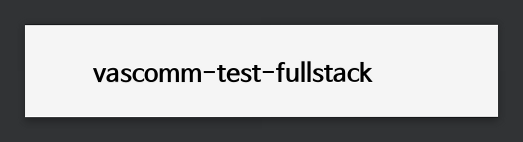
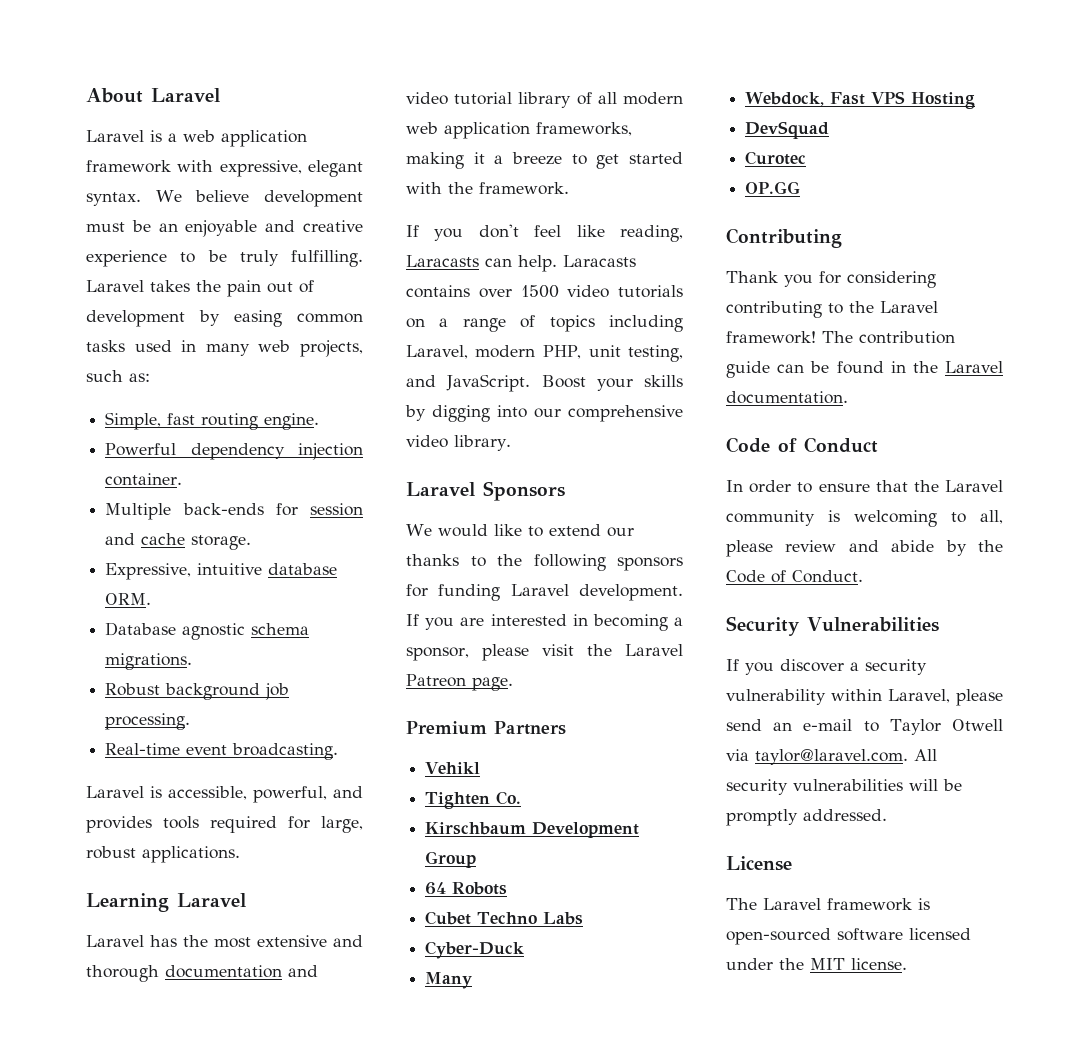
- vascomm-test-fullstack
+ About Laravel
+ Laravel is a web application framework with expressive, elegant syntax. We believe development must be an enjoyable and creative experience to be truly fulfilling. Laravel takes the pain out of development by easing common tasks used in many web projects, such as:
+ Simple, fast routing engine.
+ Powerful dependency injection container.
+ Multiple back-ends for session and cache storage.
+ Expressive, intuitive database ORM.
+ Database agnostic schema migrations.
+ Robust background job processing.
+ Real-time event broadcasting.
+ Laravel is accessible, powerful, and provides tools required for large, robust applications.
+ Learning Laravel
+ Laravel has the most extensive and thorough documentation and video tutorial library of all modern web application frameworks, making it a breeze to get started with the framework.
+ If you don't feel like reading, Laracasts can help. Laracasts contains over 1500 video tutorials on a range of topics including Laravel, modern PHP, unit testing, and JavaScript. Boost your skills by digging into our comprehensive video library.
+ Laravel Sponsors
+ We would like to extend our thanks to the following sponsors for funding Laravel development. If you are interested in becoming a sponsor, please visit the Laravel Patreon page.
+ Premium Partners
+ Vehikl
+ Tighten Co.
+ Kirschbaum Development Group
+ 64 Robots
+ Cubet Techno Labs
+ Cyber-Duck
+ Many
+ Webdock, Fast VPS Hosting
+ DevSquad
+ Curotec
+ OP.GG
+ Contributing
+ Thank you for considering contributing to the Laravel framework! The contribution guide can be found in the Laravel documentation.
+ Code of Conduct
+ In order to ensure that the Laravel community is welcoming to all, please review and abide by the Code of Conduct.
+ Security Vulnerabilities
+ If you discover a security vulnerability within Laravel, please send an e-mail to Taylor Otwell via taylor@laravel.com. All security vulnerabilities will be promptly addressed.
+ License
+ The Laravel framework is open-sourced software licensed under the MIT license.

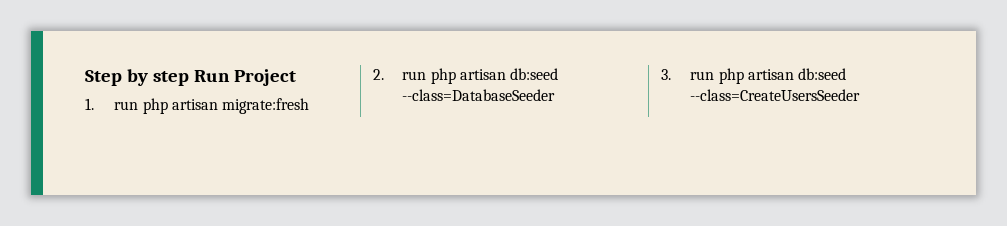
- About Laravel
- Laravel is a web application framework with expressive, elegant syntax. We believe development must be an enjoyable and creative experience to be truly fulfilling. Laravel takes the pain out of development by easing common tasks used in many web projects, such as:
- Simple, fast routing engine.
- Powerful dependency injection container.
- Multiple back-ends for session and cache storage.
- Expressive, intuitive database ORM.
- Database agnostic schema migrations.
- Robust background job processing.
- Real-time event broadcasting.
- Laravel is accessible, powerful, and provides tools required for large, robust applications.
- Learning Laravel
- Laravel has the most extensive and thorough documentation and video tutorial library of all modern web application frameworks, making it a breeze to get started with the framework.
- If you don't feel like reading, Laracasts can help. Laracasts contains over 1500 video tutorials on a range of topics including Laravel, modern PHP, unit testing, and JavaScript. Boost your skills by digging into our comprehensive video library.
- Laravel Sponsors
- We would like to extend our thanks to the following sponsors for funding Laravel development. If you are interested in becoming a sponsor, please visit the Laravel Patreon page.
- Premium Partners
- Vehikl
- Tighten Co.
- Kirschbaum Development Group
- 64 Robots
- Cubet Techno Labs
- Cyber-Duck
- Many
- Webdock, Fast VPS Hosting
- DevSquad
- Curotec
- OP.GG
- Contributing
- Thank you for considering contributing to the Laravel framework! The contribution guide can be found in the Laravel documentation.
- Code of Conduct
- In order to ensure that the Laravel community is welcoming to all, please review and abide by the Code of Conduct.
- Security Vulnerabilities
- If you discover a security vulnerability within Laravel, please send an e-mail to Taylor Otwell via taylor@laravel.com. All security vulnerabilities will be promptly addressed.
- License
- The Laravel framework is open-sourced software licensed under the MIT license.
+ Step by step Run Project
+ 1. run php artisan migrate:fresh
+ 2. run php artisan db:seed --class=DatabaseSeeder
+ 3. run php artisan db:seed --class=CreateUsersSeeder

